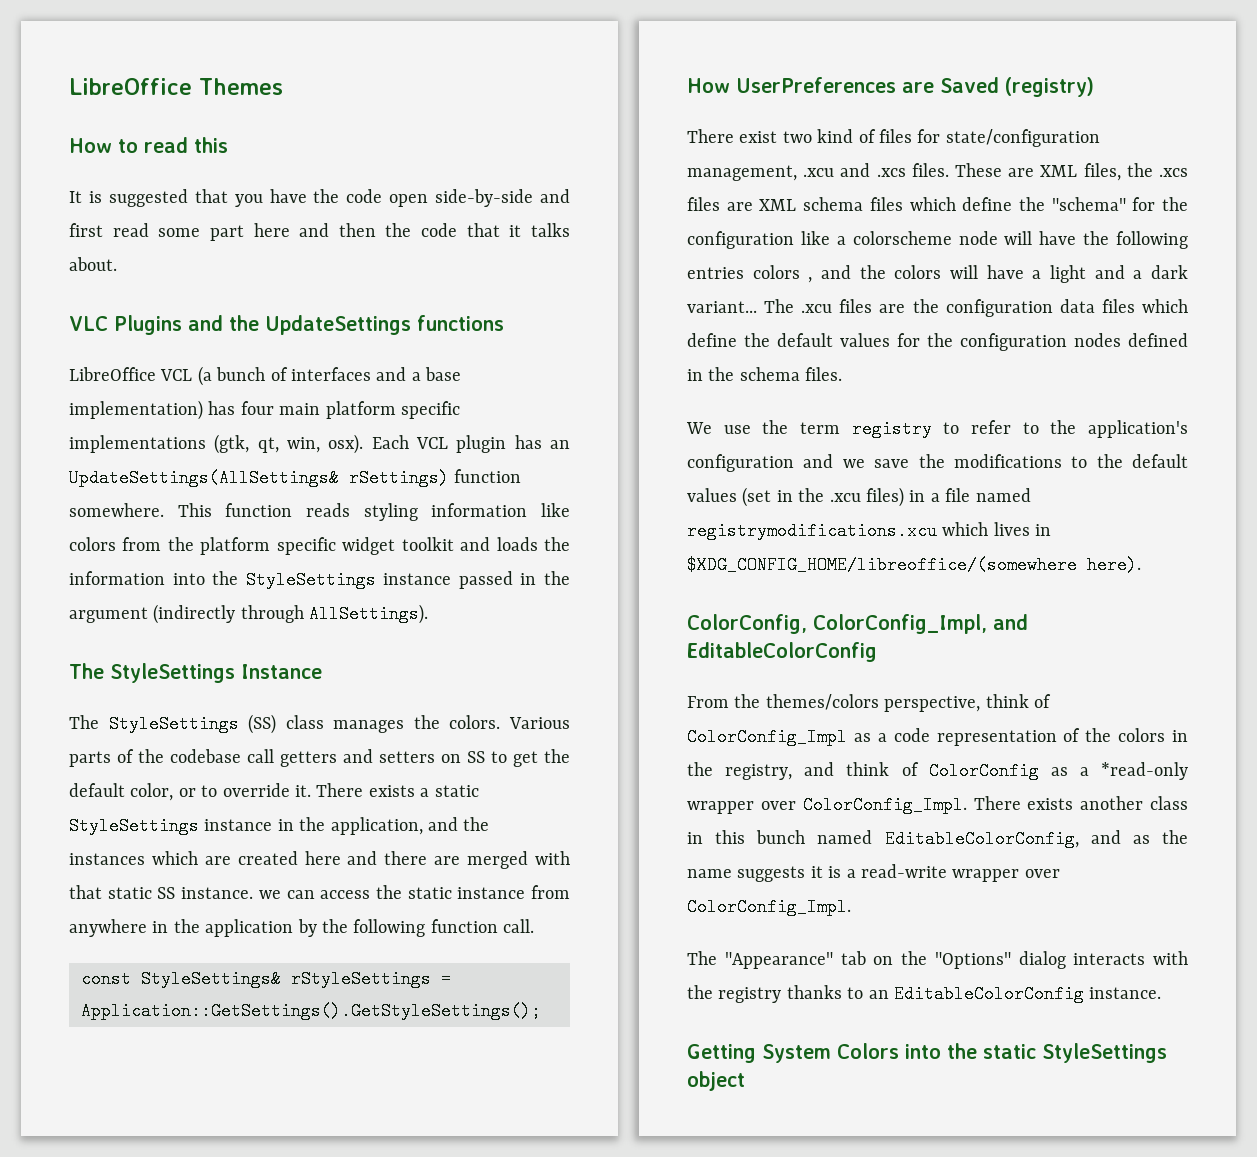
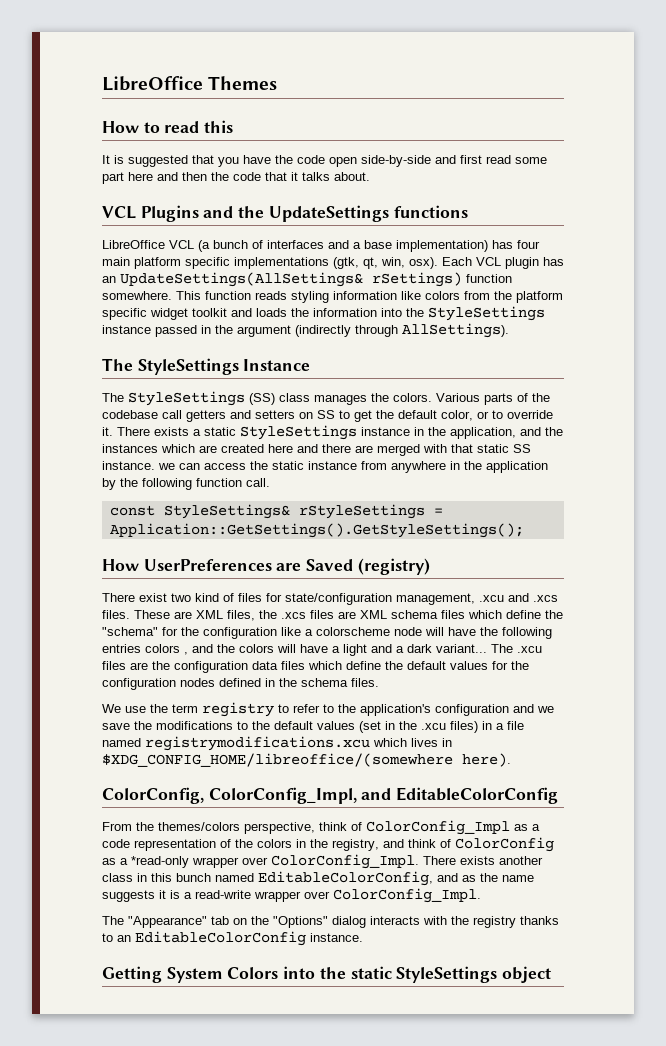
- VLC Plugins and the UpdateSettings functions
+ VCL Plugins and the UpdateSettings functions

